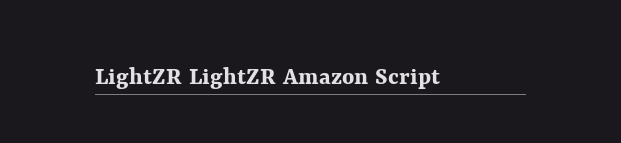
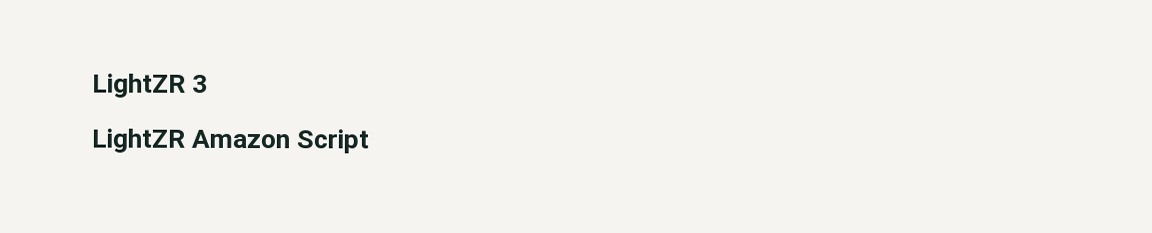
- LightZR LightZR Amazon Script
+ LightZR 3
+ LightZR Amazon Script

